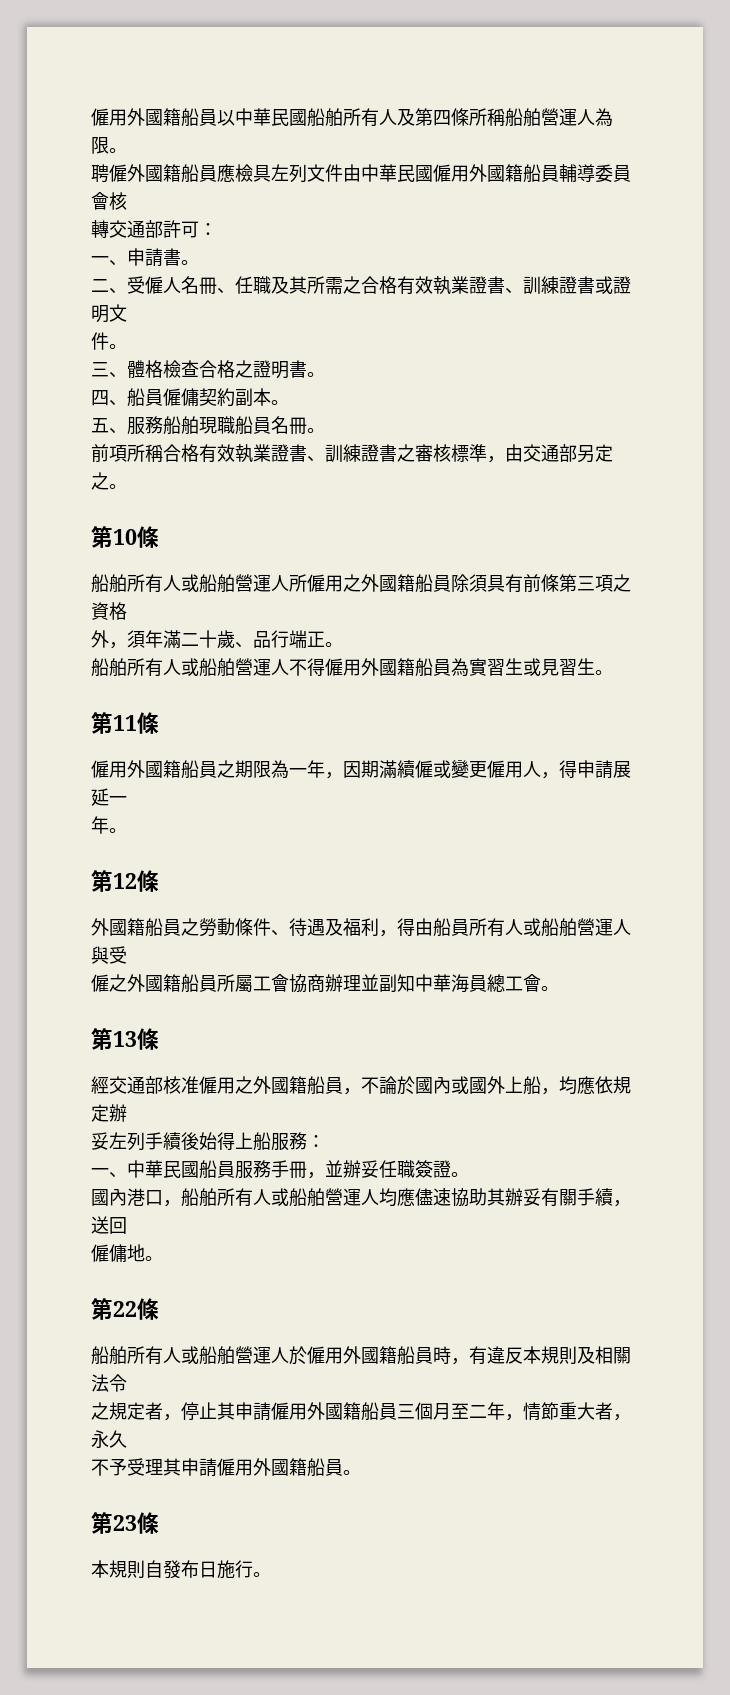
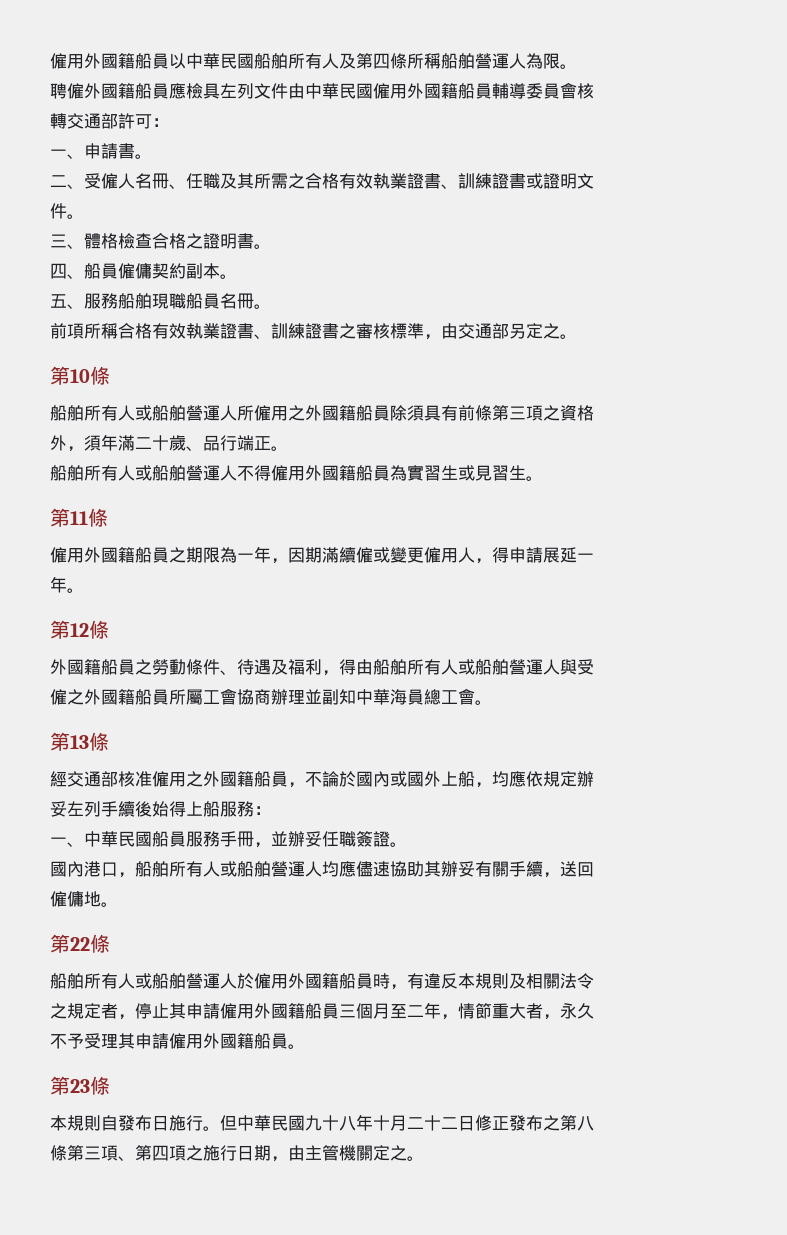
- 外國籍船員之勞動條件、待遇及福利，得由船員所有人或船舶營運人與受
+ 外國籍船員之勞動條件、待遇及福利，得由船舶所有人或船舶營運人與受
+ 但中華民國九十八年十月二十二日修正發布之第八
+ 條第三項、第四項之施行日期，由主管機關定之。

